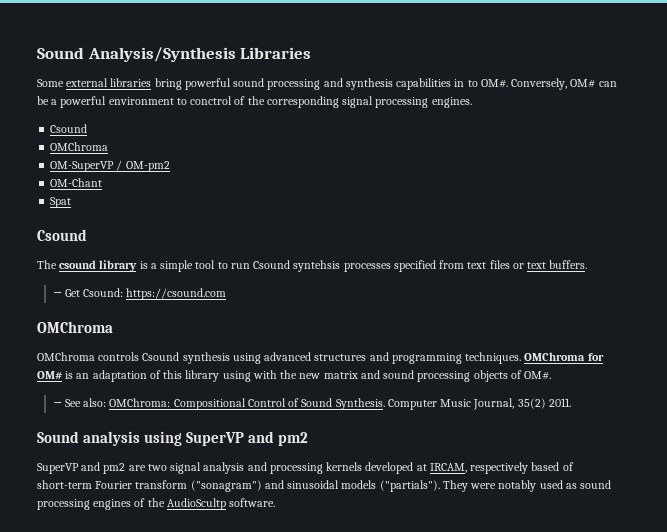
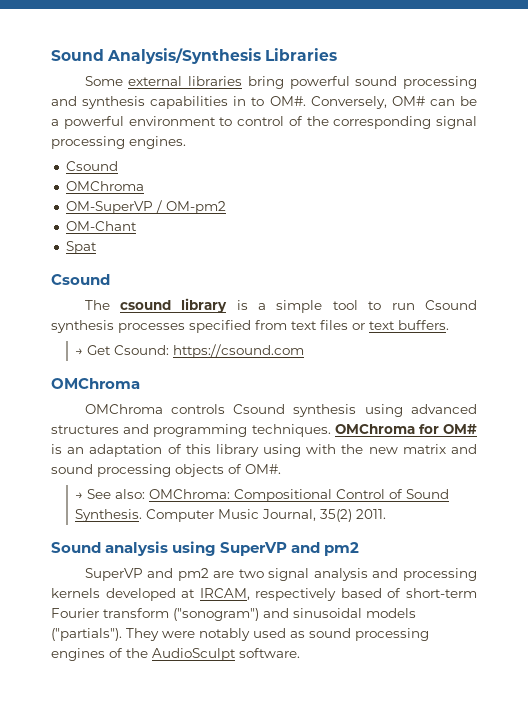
- Some external libraries bring powerful sound processing and synthesis capabilities in to OM#. Conversely, OM# can be a powerful environment to conctrol of the corresponding signal processing engines.
+ Some external libraries bring powerful sound processing and synthesis capabilities in to OM#. Conversely, OM# can be a powerful environment to control of the corresponding signal processing engines.
- The csound library is a simple tool to run Csound syntehsis processes specified from text files or text buffers.
+ The csound library is a simple tool to run Csound synthesis processes specified from text files or text buffers.
- SuperVP and pm2 are two signal analysis and processing kernels developed at IRCAM, respectively based of short-term Fourier transform ("sonagram") and sinusoidal models ("partials").
+ SuperVP and pm2 are two signal analysis and processing kernels developed at IRCAM, respectively based of short-term Fourier transform ("sonogram") and sinusoidal models ("partials").
- They were notably used as sound processing engines of the AudioScultp software.
+ They were notably used as sound processing engines of the AudioSculpt software.

